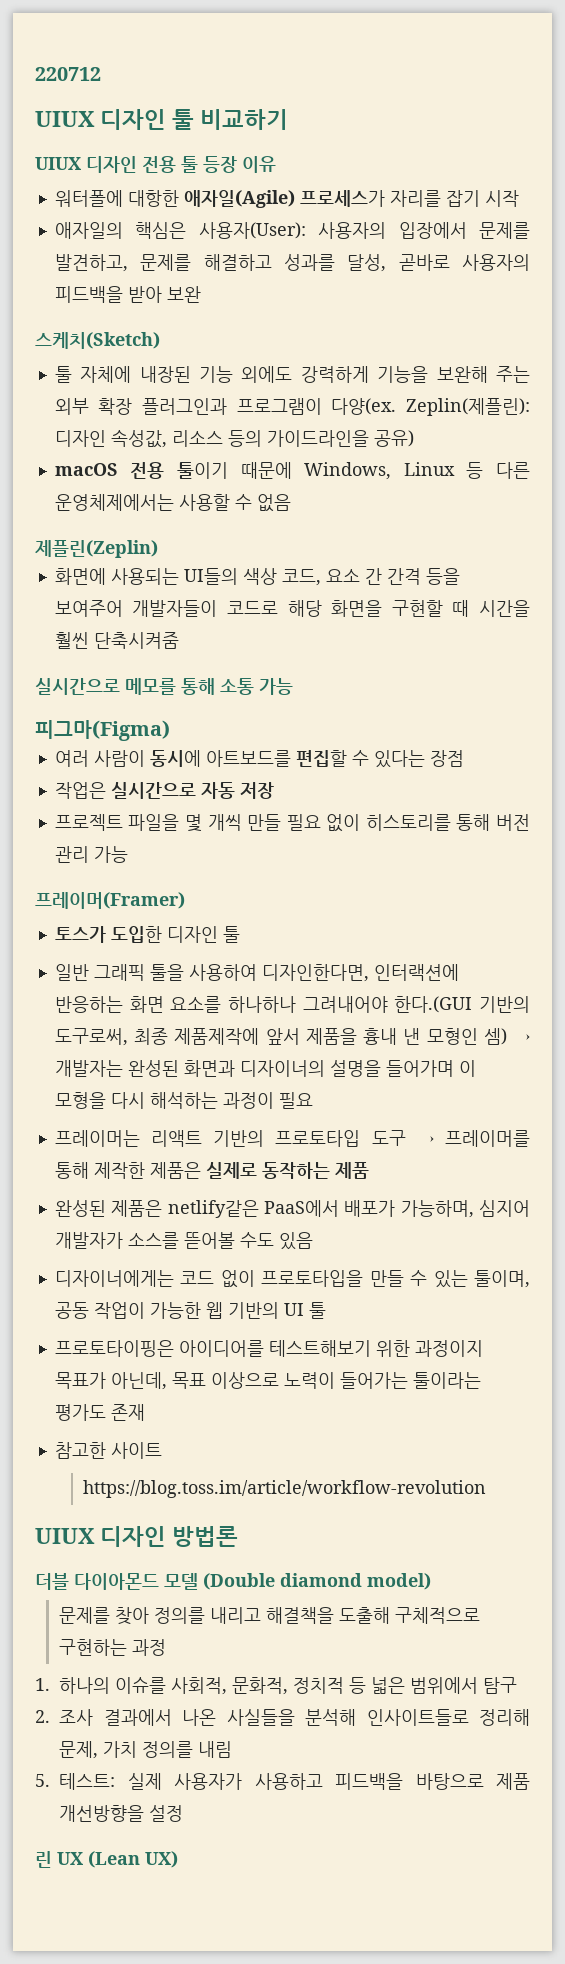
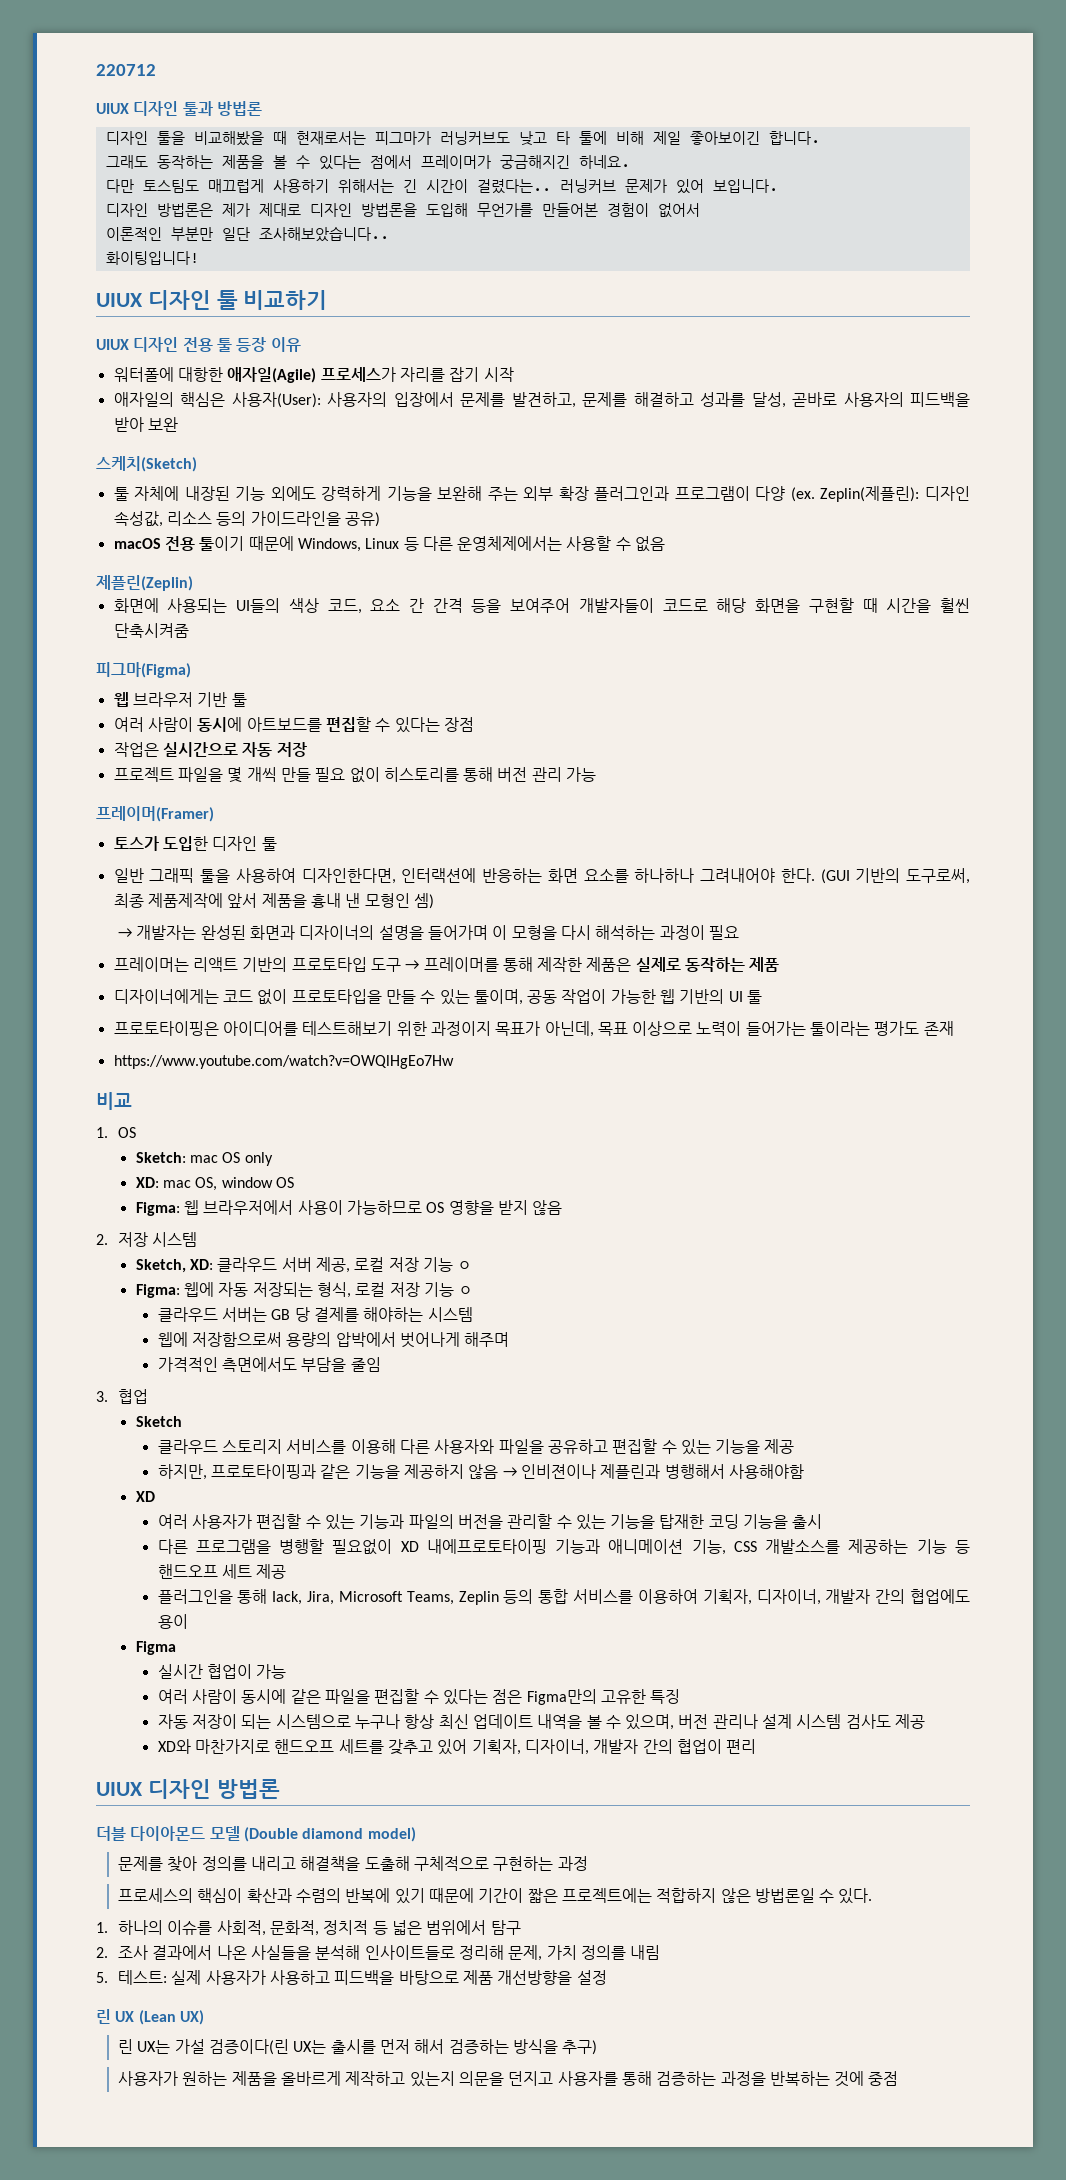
+ UIUX 디자인 툴과 방법론
+ 디자인 툴을 비교해봤을 때 현재로서는 피그마가 러닝커브도 낮고 타 툴에 비해 제일 좋아보이긴 합니다.
+ 그래도 동작하는 제품을 볼 수 있다는 점에서 프레이머가 궁금해지긴 하네요.
+ 다만 토스팀도 매끄럽게 사용하기 위해서는 긴 시간이 걸렸다는.. 러닝커브 문제가 있어 보입니다.
+ 디자인 방법론은 제가 제대로 디자인 방법론을 도입해 무언가를 만들어본 경험이 없어서
+ 이론적인 부분만 일단 조사해보았습니다..
+ 화이팅입니다!
- 툴 자체에 내장된 기능 외에도 강력하게 기능을 보완해 주는 외부 확장 플러그인과 프로그램이 다양(ex.
+ 툴 자체에 내장된 기능 외에도 강력하게 기능을 보완해 주는 외부 확장 플러그인과 프로그램이 다양 (ex.
- 실시간으로 메모를 통해 소통 가능
  피그마(Figma)
+ 웹 브라우저 기반 툴
- 일반 그래픽 툴을 사용하여 디자인한다면, 인터랙션에 반응하는 화면 요소를 하나하나 그려내어야 한다.(GUI 기반의 도구로써, 최종 제품제작에 앞서 제품을 흉내 낸 모형인 셈) → 개발자는 완성된 화면과 디자이너의 설명을 들어가며 이 모형을 다시 해석하는 과정이 필요
+ 일반 그래픽 툴을 사용하여 디자인한다면, 인터랙션에 반응하는 화면 요소를 하나하나 그려내어야 한다. (GUI 기반의 도구로써, 최종 제품제작에 앞서 제품을 흉내 낸 모형인 셈)
+ → 개발자는 완성된 화면과 디자이너의 설명을 들어가며 이 모형을 다시 해석하는 과정이 필요
- 완성된 제품은 netlify같은 PaaS에서 배포가 가능하며, 심지어 개발자가 소스를 뜯어볼 수도 있음
- 참고한 사이트
- https://blog.toss.im/article/workflow-revolution
+ https://www.youtube.com/watch?v=OWQlHgEo7Hw
+ 비교
+ 1. OS
+ Sketch: mac OS only
+ XD: mac OS, window OS
+ Figma: 웹 브라우저에서 사용이 가능하므로 OS 영향을 받지 않음
+ 2. 저장 시스템
+ Sketch, XD: 클라우드 서버 제공, 로컬 저장 기능 ㅇ
+ Figma: 웹에 자동 저장되는 형식, 로컬 저장 기능 ㅇ
+ 클라우드 서버는 GB 당 결제를 해야하는 시스템
+ 웹에 저장함으로써 용량의 압박에서 벗어나게 해주며
+ 가격적인 측면에서도 부담을 줄임
+ 3. 협업
+ Sketch
+ 클라우드 스토리지 서비스를 이용해 다른 사용자와 파일을 공유하고 편집할 수 있는 기능을 제공
+ 하지만, 프로토타이핑과 같은 기능을 제공하지 않음 → 인비젼이나 제플린과 병행해서 사용해야함
+ XD
+ 여러 사용자가 편집할 수 있는 기능과 파일의 버전을 관리할 수 있는 기능을 탑재한 코딩 기능을 출시
+ 다른 프로그램을 병행할 필요없이 XD 내에프로토타이핑 기능과 애니메이션 기능, CSS 개발소스를 제공하는 기능 등 핸드오프 세트 제공
+ 플러그인을 통해 Iack, Jira, Microsoft Teams, Zeplin 등의 통합 서비스를 이용하여 기획자, 디자이너, 개발자 간의 협업에도 용이
+ Figma
+ 실시간 협업이 가능
+ 여러 사람이 동시에 같은 파일을 편집할 수 있다는 점은 Figma만의 고유한 특징
+ 자동 저장이 되는 시스템으로 누구나 항상 최신 업데이트 내역을 볼 수 있으며, 버전 관리나 설계 시스템 검사도 제공
+ XD와 마찬가지로 핸드오프 세트를 갖추고 있어 기획자, 디자이너, 개발자 간의 협업이 편리
+ 프로세스의 핵심이 확산과 수렴의 반복에 있기 때문에 기간이 짧은 프로젝트에는 적합하지 않은 방법론일 수 있다.
+ 린 UX는 가설 검증이다(린 UX는 출시를 먼저 해서 검증하는 방식을 추구)
+ 사용자가 원하는 제품을 올바르게 제작하고 있는지 의문을 던지고 사용자를 통해 검증하는 과정을 반복하는 것에 중점

